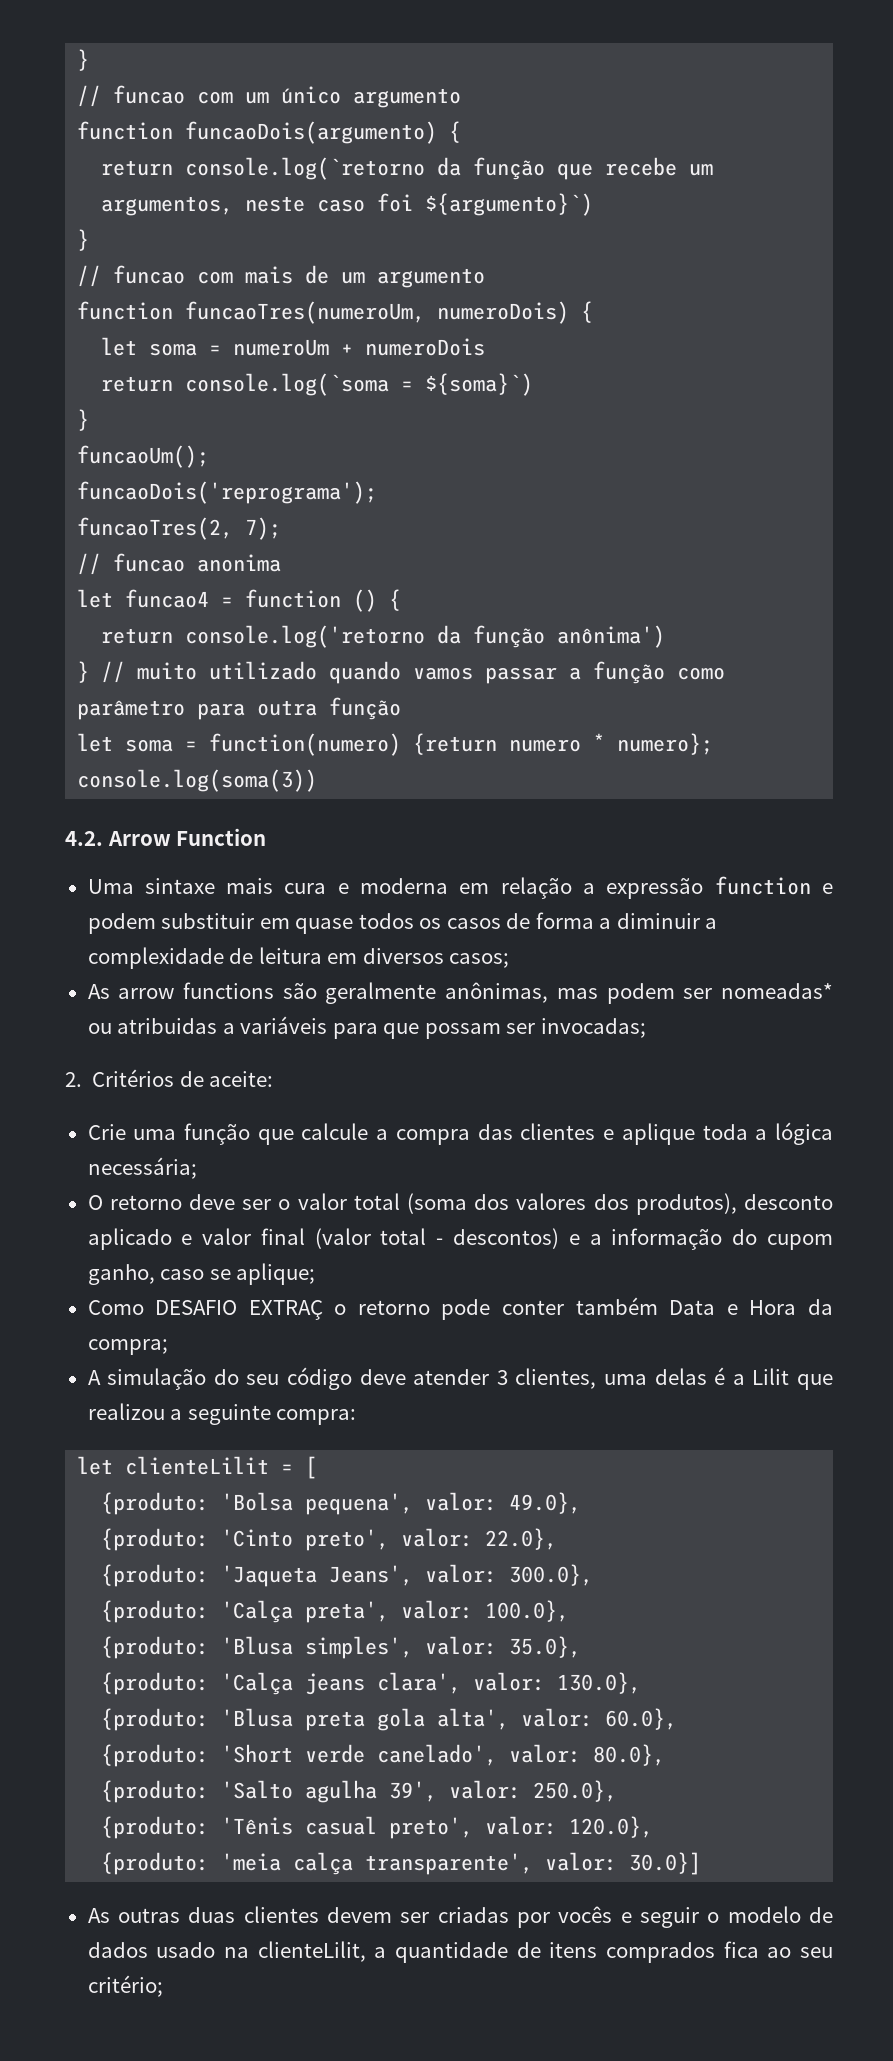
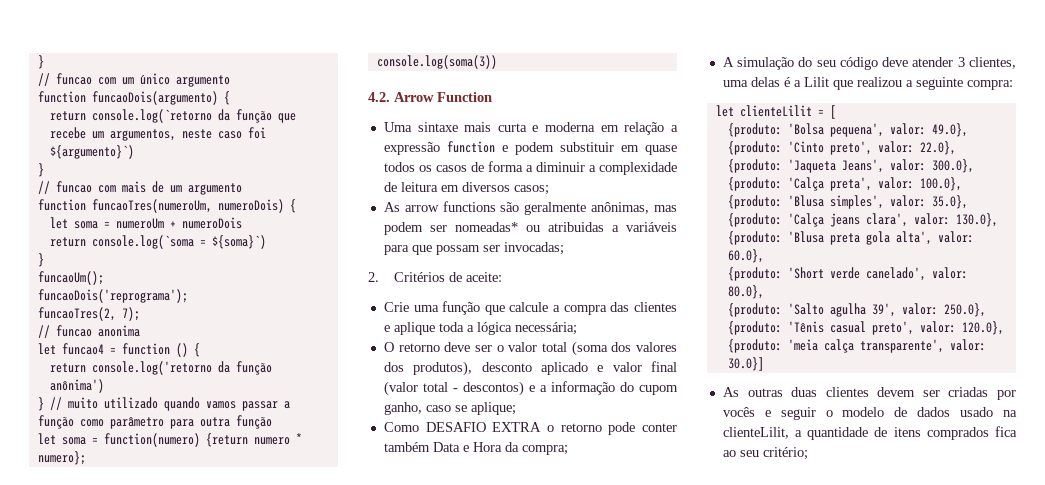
- Uma sintaxe mais cura e moderna em relação a expressão function e podem substituir em quase todos os casos de forma a diminuir a complexidade de leitura em diversos casos;
+ Uma sintaxe mais curta e moderna em relação a expressão function e podem substituir em quase todos os casos de forma a diminuir a complexidade de leitura em diversos casos;
- Como DESAFIO EXTRAÇ o retorno pode conter também Data e Hora da compra;
+ Como DESAFIO EXTRA o retorno pode conter também Data e Hora da compra;

